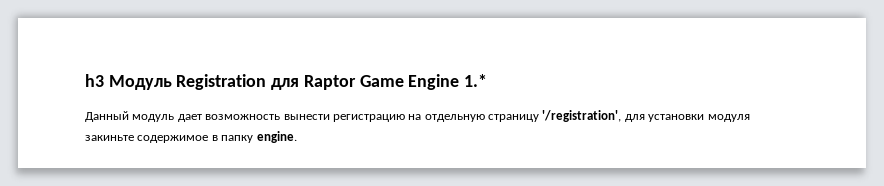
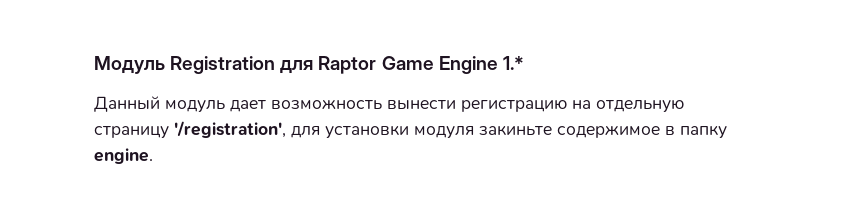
- h3 Модуль Registration для Raptor Game Engine 1.*
+ Модуль Registration для Raptor Game Engine 1.*

